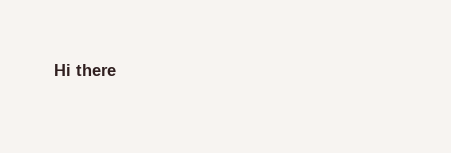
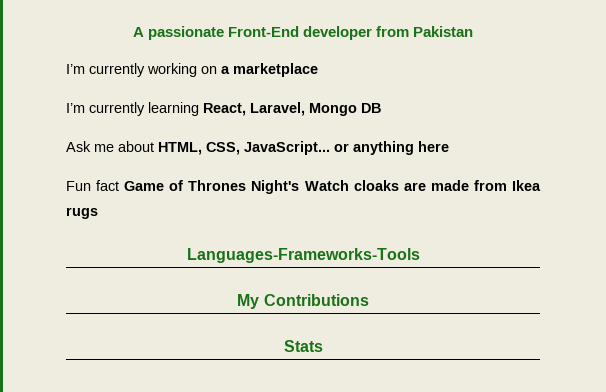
- Hi there
+ A passionate Front-End developer from Pakistan
+ I’m currently working on a marketplace
+ I’m currently learning React, Laravel, Mongo DB
+ Ask me about HTML, CSS, JavaScript... or anything here
+ Fun fact Game of Thrones Night's Watch cloaks are made from Ikea rugs
+ Languages-Frameworks-Tools
+ My Contributions
+ Stats

